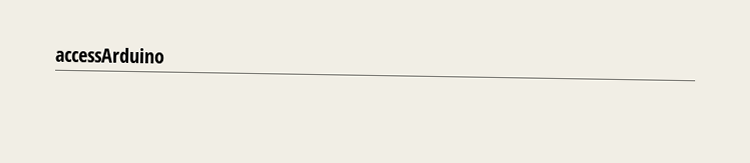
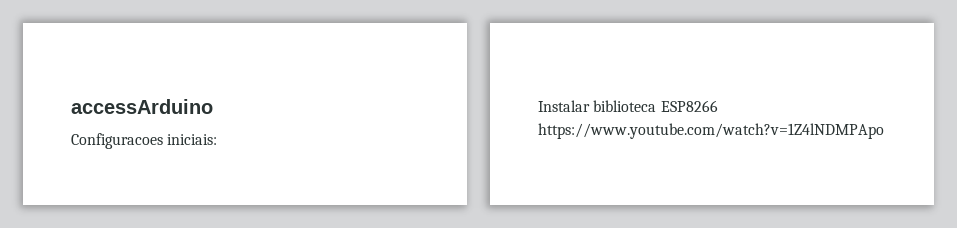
+ Configuracoes iniciais:
+ Instalar biblioteca ESP8266 https://www.youtube.com/watch?v=1Z4lNDMPApo

